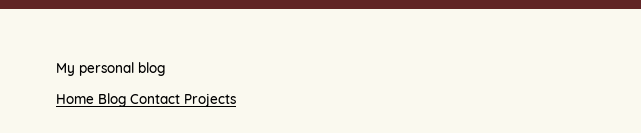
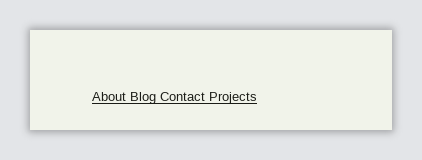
- My personal blog
- Home Blog Contact Projects
+ About Blog Contact Projects

